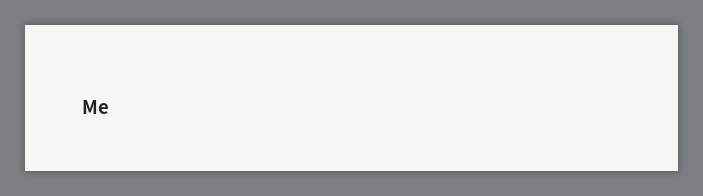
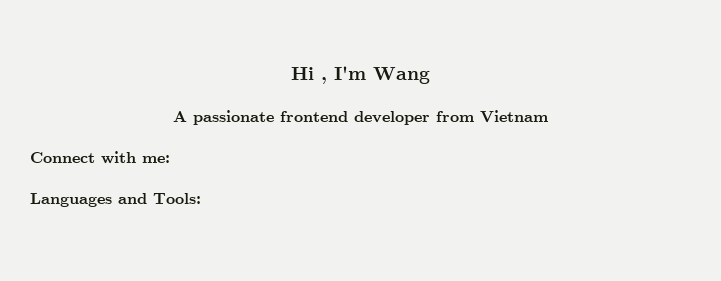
- Me
+ Hi , I'm Wang
+ A passionate frontend developer from Vietnam
+ Connect with me:
+ Languages and Tools:

